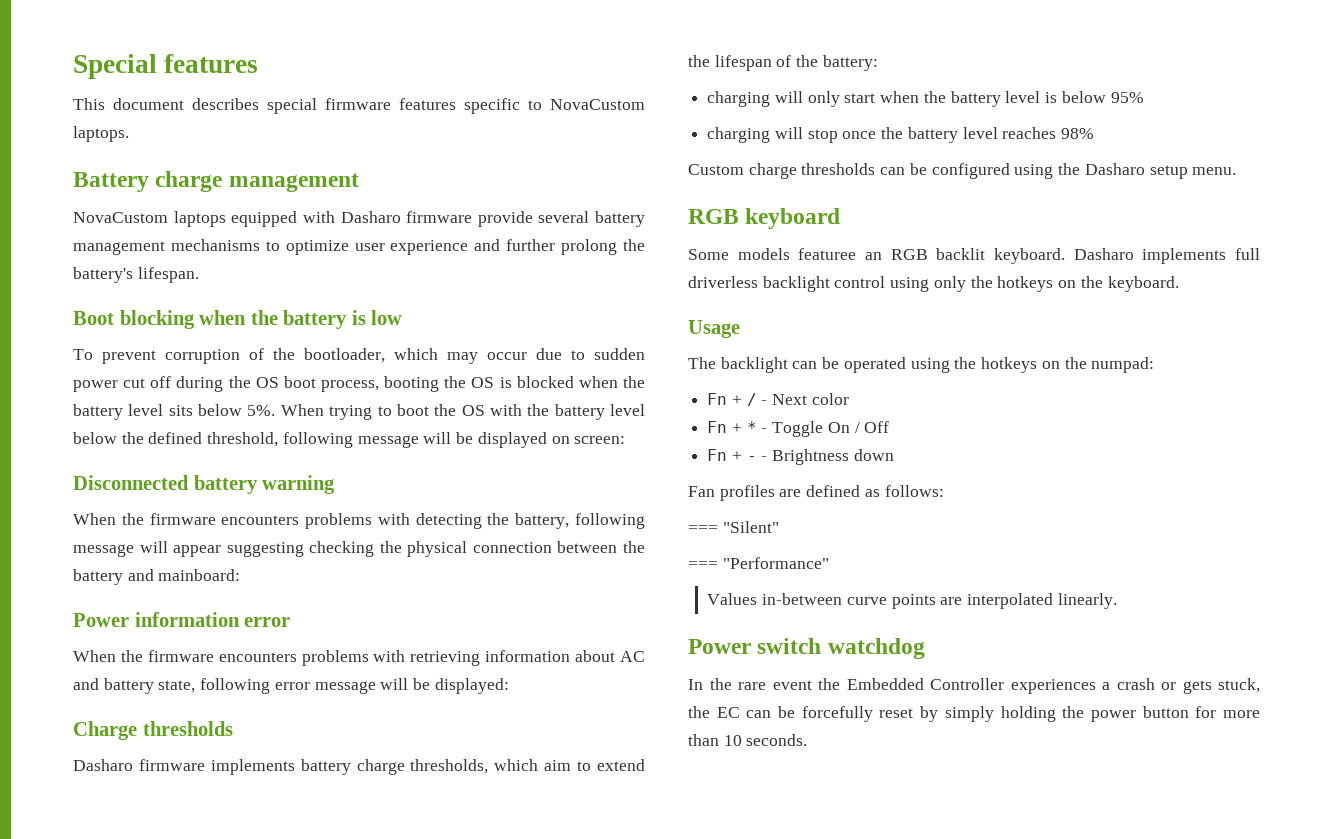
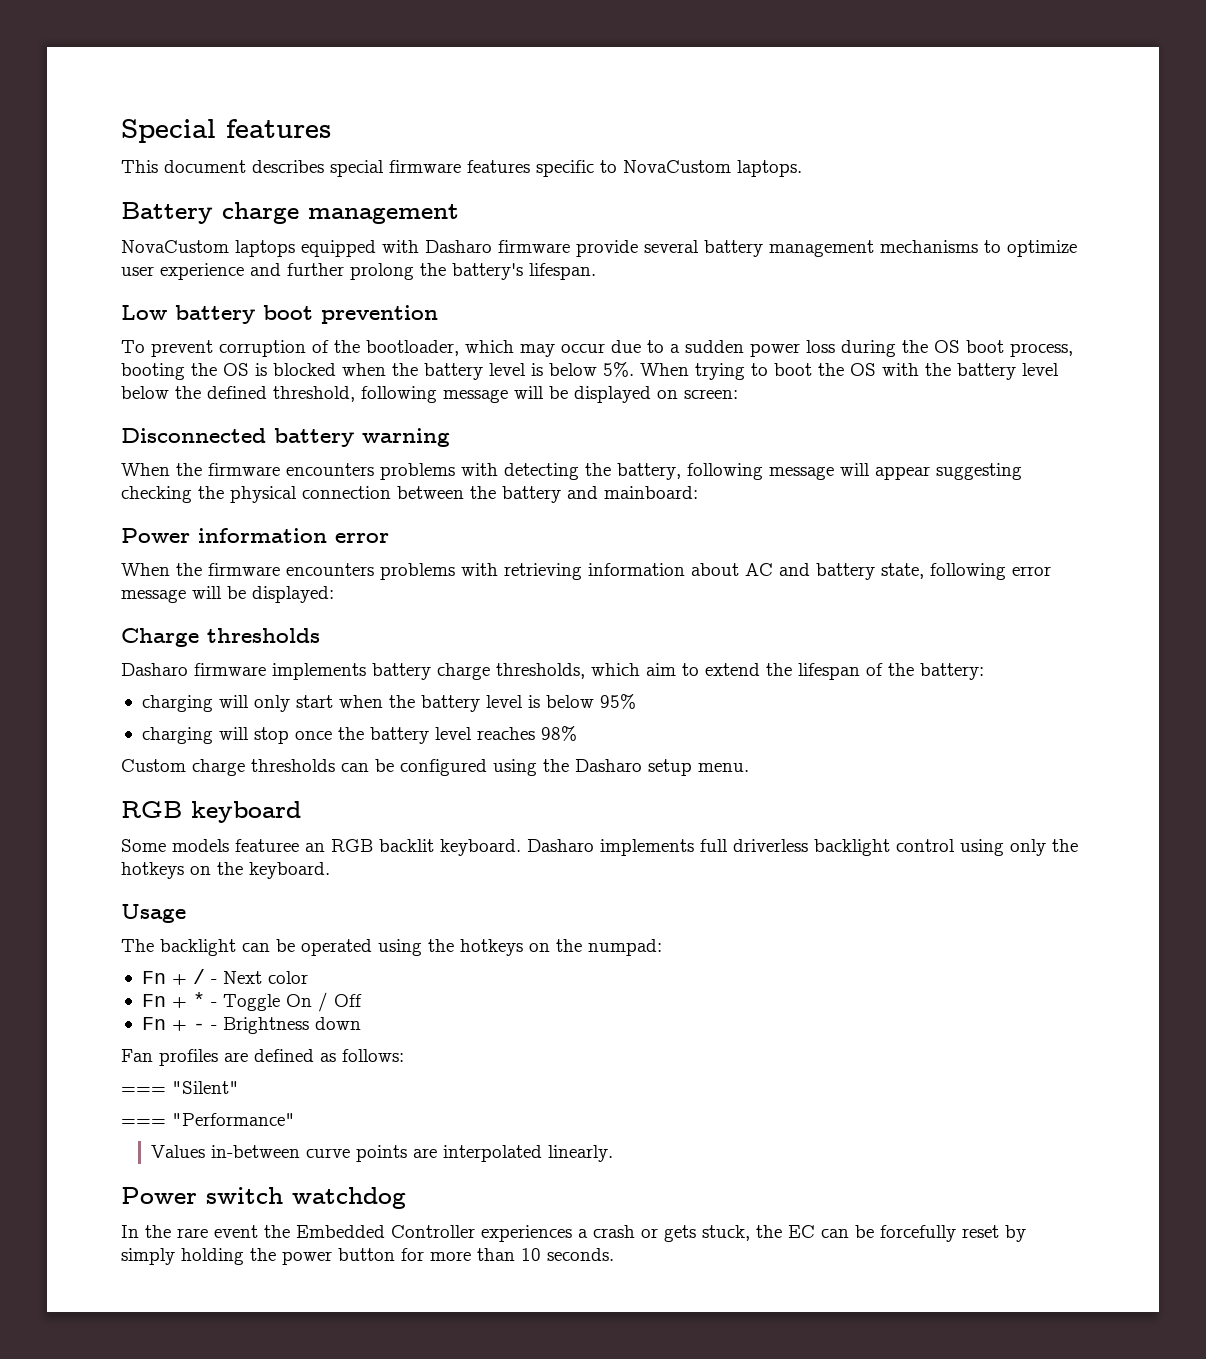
- Boot blocking when the battery is low
+ Low battery boot prevention
- To prevent corruption of the bootloader, which may occur due to sudden power cut off during the OS boot process, booting the OS is blocked when the battery level sits below 5%.
+ To prevent corruption of the bootloader, which may occur due to a sudden power loss during the OS boot process, booting the OS is blocked when the battery level is below 5%.

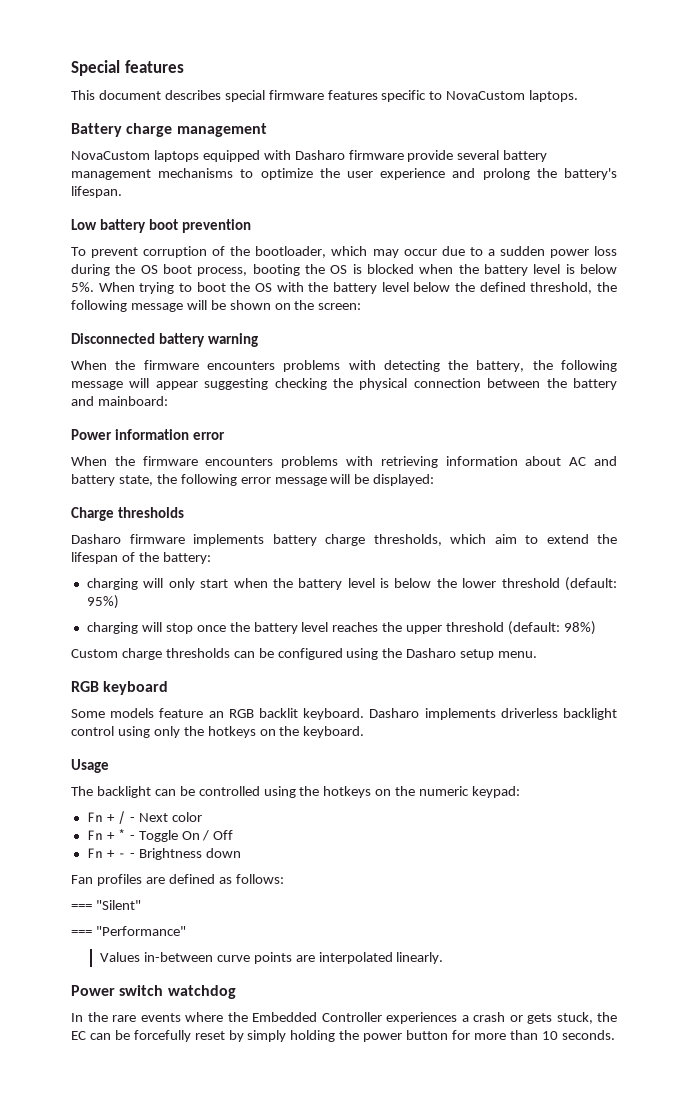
- NovaCustom laptops equipped with Dasharo firmware provide several battery management mechanisms to optimize user experience and further prolong the battery's lifespan.
+ NovaCustom laptops equipped with Dasharo firmware provide several battery management mechanisms to optimize the user experience and prolong the battery's lifespan.
- When trying to boot the OS with the battery level below the defined threshold, following message will be displayed on screen:
+ When trying to boot the OS with the battery level below the defined threshold, the following message will be shown on the screen:
- When the firmware encounters problems with detecting the battery, following message will appear suggesting checking the physical connection between the battery and mainboard:
+ When the firmware encounters problems with detecting the battery, the following message will appear suggesting checking the physical connection between the battery and mainboard:
- When the firmware encounters problems with retrieving information about AC and battery state, following error message will be displayed:
+ When the firmware encounters problems with retrieving information about AC and battery state, the following error message will be displayed:
- charging will only start when the battery level is below 95%
+ charging will only start when the battery level is below the lower threshold (default: 95%)
- charging will stop once the battery level reaches 98%
+ charging will stop once the battery level reaches the upper threshold (default: 98%)
- Some models featuree an RGB backlit keyboard.
+ Some models feature an RGB backlit keyboard.
- Dasharo implements full driverless backlight control using only the hotkeys on the keyboard.
+ Dasharo implements driverless backlight control using only the hotkeys on the keyboard.
- The backlight can be operated using the hotkeys on the numpad:
+ The backlight can be controlled using the hotkeys on the numeric keypad:
- In the rare event the Embedded Controller experiences a crash or gets stuck, the EC can be forcefully reset by simply holding the power button for more than 10 seconds.
+ In the rare events where the Embedded Controller experiences a crash or gets stuck, the EC can be forcefully reset by simply holding the power button for more than 10 seconds.

